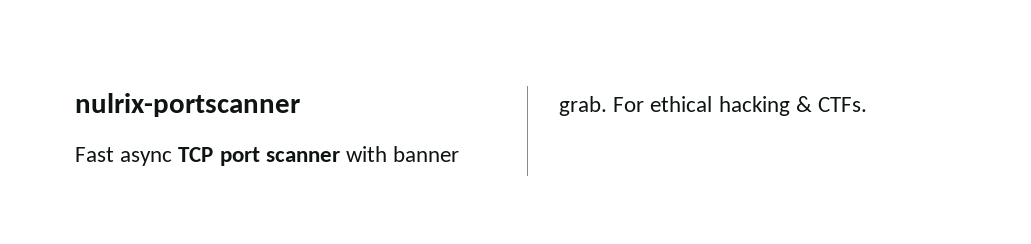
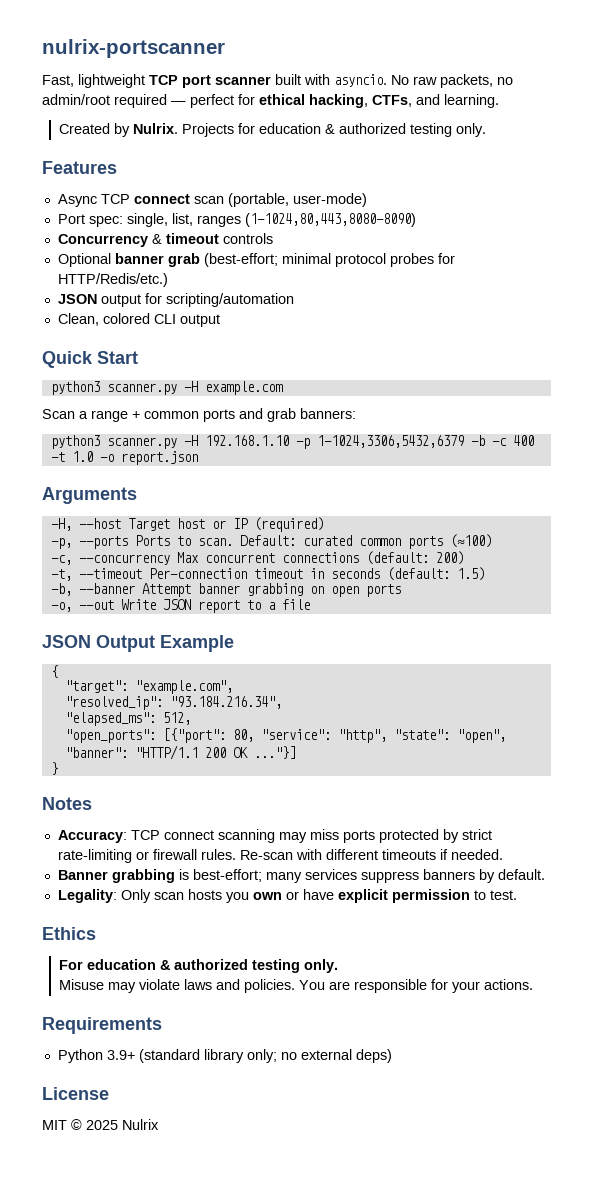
- Fast async TCP port scanner with banner grab. For ethical hacking & CTFs.
+ Fast, lightweight TCP port scanner built with asyncio. No raw packets, no admin/root required — perfect for ethical hacking, CTFs, and learning.
+ Created by Nulrix. Projects for education & authorized testing only.
+ Features
+ Async TCP connect scan (portable, user-mode)
+ Port spec: single, list, ranges (1-1024,80,443,8080-8090)
+ Concurrency & timeout controls
+ Optional banner grab (best-effort; minimal protocol probes for HTTP/Redis/etc.)
+ JSON output for scripting/automation
+ Clean, colored CLI output
+ Quick Start
+ python3 scanner.py -H example.com
+ Scan a range + common ports and grab banners:
+ python3 scanner.py -H 192.168.1.10 -p 1-1024,3306,5432,6379 -b -c 400 -t 1.0 -o report.json
+ Arguments
+ -H, --host Target host or IP (required)
+ -p, --ports Ports to scan. Default: curated common ports (≈100)
+ -c, --concurrency Max concurrent connections (default: 200)
+ -t, --timeout Per-connection timeout in seconds (default: 1.5)
+ -b, --banner Attempt banner grabbing on open ports
+ -o, --out Write JSON report to a file
+ JSON Output Example
+ {
+ "target": "example.com",
+ "resolved_ip": "93.184.216.34",
+ "elapsed_ms": 512,
+ "open_ports": [{"port": 80, "service": "http", "state": "open", "banner": "HTTP/1.1 200 OK ..."}]
+ }
+ Notes
+ Accuracy: TCP connect scanning may miss ports protected by strict rate-limiting or firewall rules. Re-scan with different timeouts if needed.
+ Banner grabbing is best-effort; many services suppress banners by default.
+ Legality: Only scan hosts you own or have explicit permission to test.
+ Ethics
+ For education & authorized testing only.
+ Misuse may violate laws and policies. You are responsible for your actions.
+ Requirements
+ Python 3.9+ (standard library only; no external deps)
+ License
+ MIT © 2025 Nulrix

